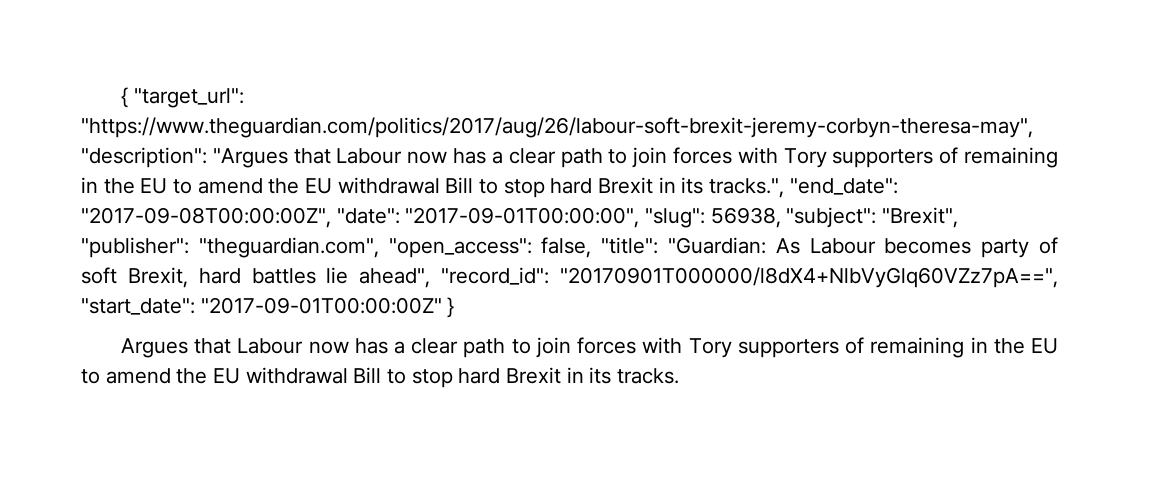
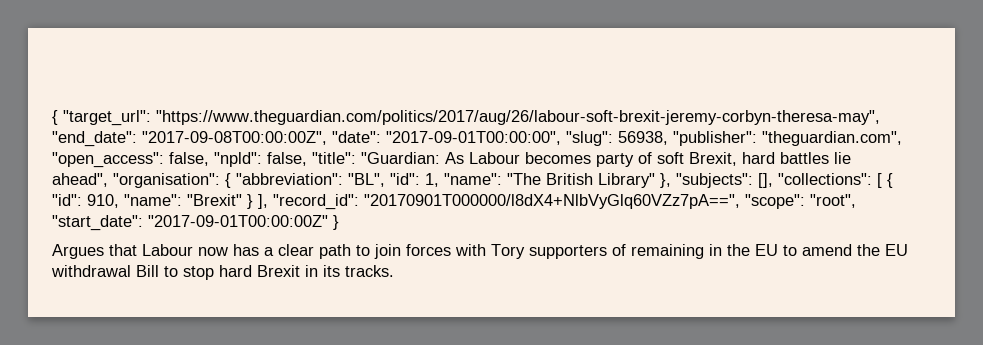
- { "target_url": "https://www.theguardian.com/politics/2017/aug/26/labour-soft-brexit-jeremy-corbyn-theresa-may", "description": "Argues that Labour now has a clear path to join forces with Tory supporters of remaining in the EU to amend the EU withdrawal Bill to stop hard Brexit in its tracks.", "end_date": "2017-09-08T00:00:00Z", "date": "2017-09-01T00:00:00", "slug": 56938, "subject": "Brexit", "publisher": "theguardian.com", "open_access": false, "title": "Guardian: As Labour becomes party of soft Brexit, hard battles lie ahead", "record_id": "20170901T000000/l8dX4+NlbVyGlq60VZz7pA==", "start_date": "2017-09-01T00:00:00Z" }
+ { "target_url": "https://www.theguardian.com/politics/2017/aug/26/labour-soft-brexit-jeremy-corbyn-theresa-may", "end_date": "2017-09-08T00:00:00Z", "date": "2017-09-01T00:00:00", "slug": 56938, "publisher": "theguardian.com", "open_access": false, "npld": false, "title": "Guardian: As Labour becomes party of soft Brexit, hard battles lie ahead", "organisation": { "abbreviation": "BL", "id": 1, "name": "The British Library" }, "subjects": [], "collections": [ { "id": 910, "name": "Brexit" } ], "record_id": "20170901T000000/l8dX4+NlbVyGlq60VZz7pA==", "scope": "root", "start_date": "2017-09-01T00:00:00Z" }

